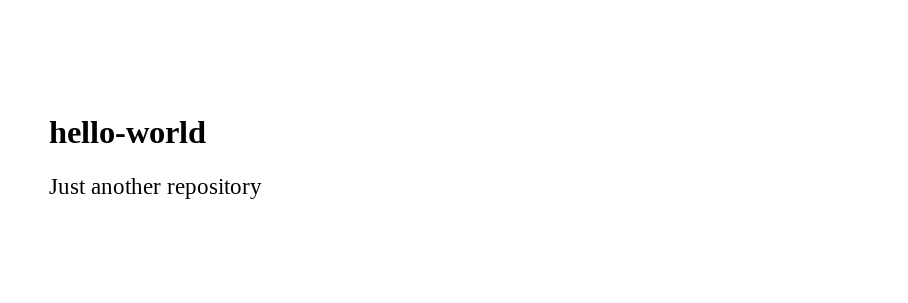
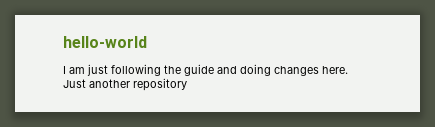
+ I am just following the guide and doing changes here.

